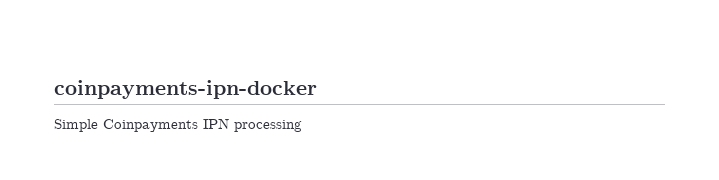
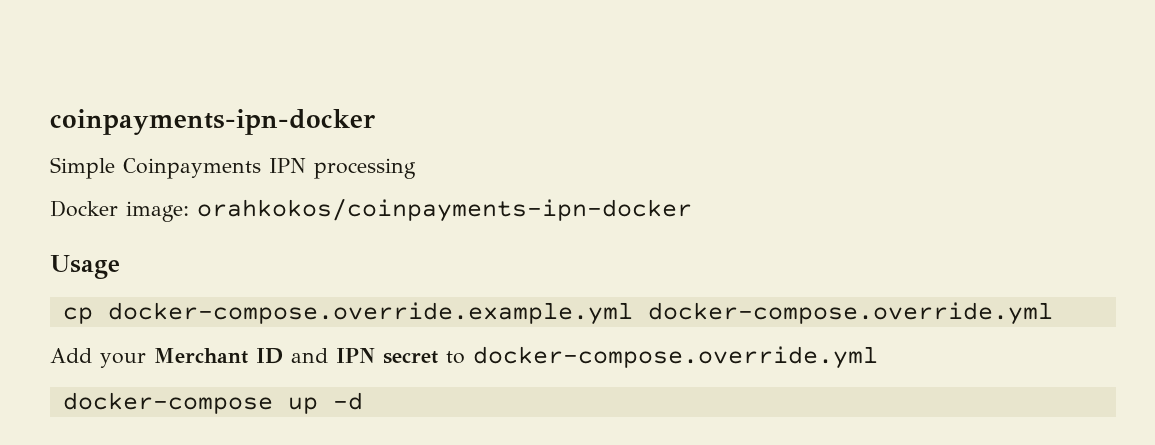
+ Docker image: orahkokos/coinpayments-ipn-docker
+ Usage
+ cp docker-compose.override.example.yml docker-compose.override.yml
+ Add your Merchant ID and IPN secret to docker-compose.override.yml
+ docker-compose up -d

